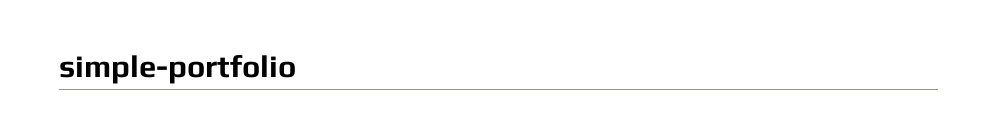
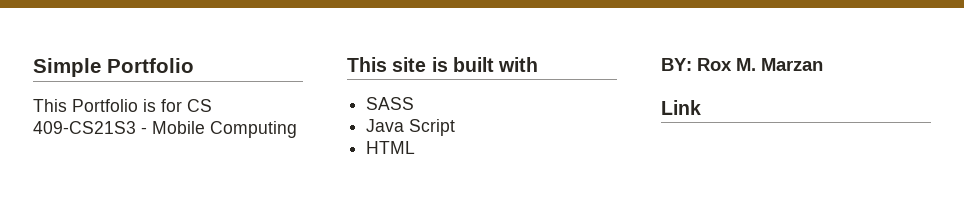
- simple-portfolio
+ Simple Portfolio
+ This Portfolio is for CS 409-CS21S3 - Mobile Computing
+ This site is built with
+ SASS
+ Java Script
+ HTML
+ BY: Rox M. Marzan
+ Link

